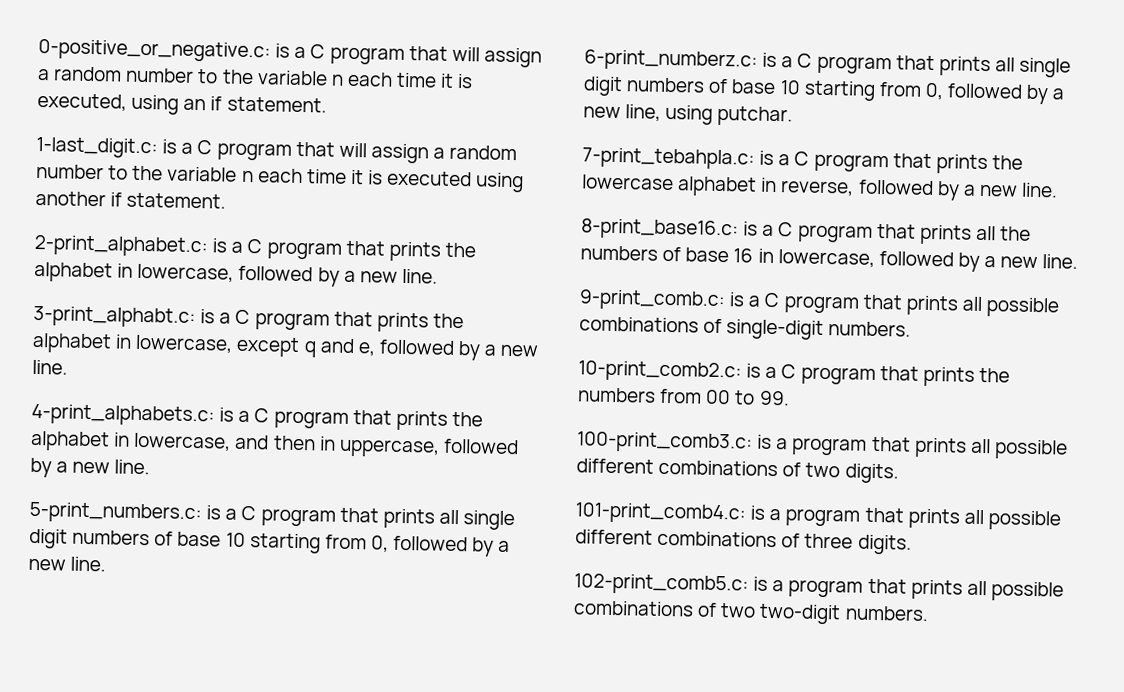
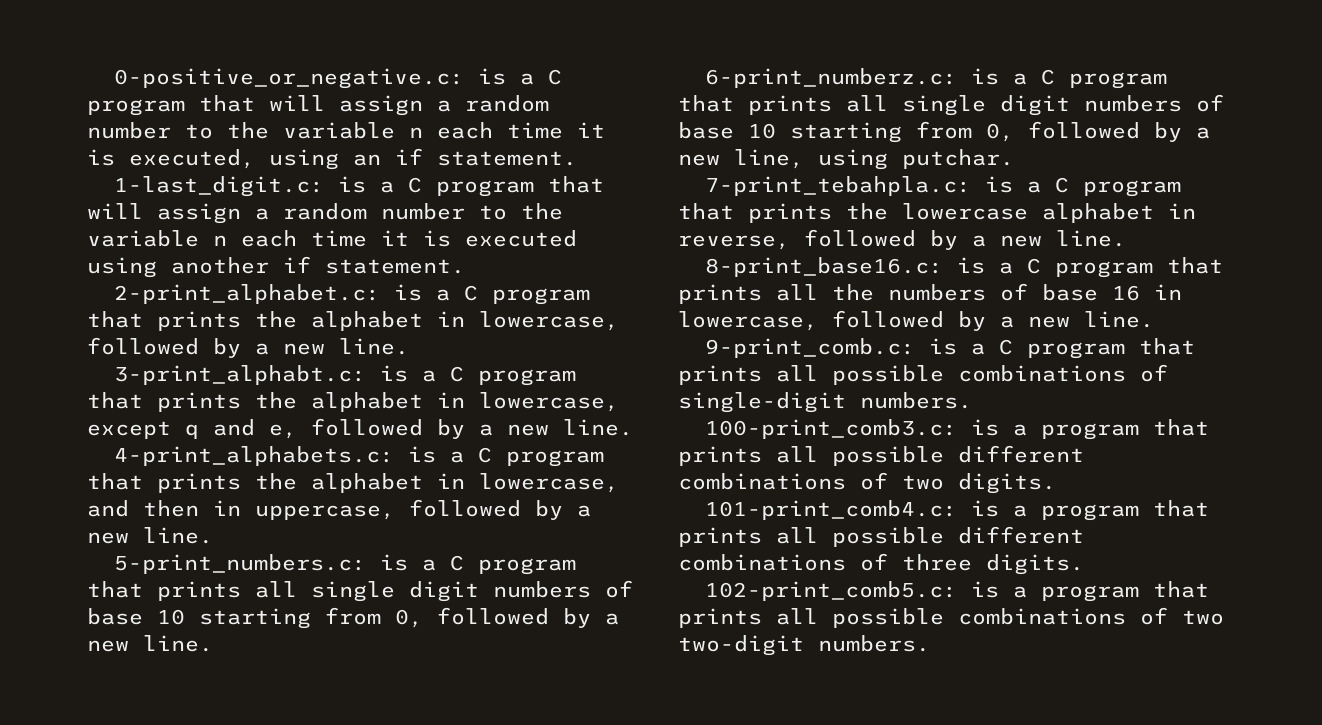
- 10-print_comb2.c: is a C program that prints the numbers from 00 to 99.

